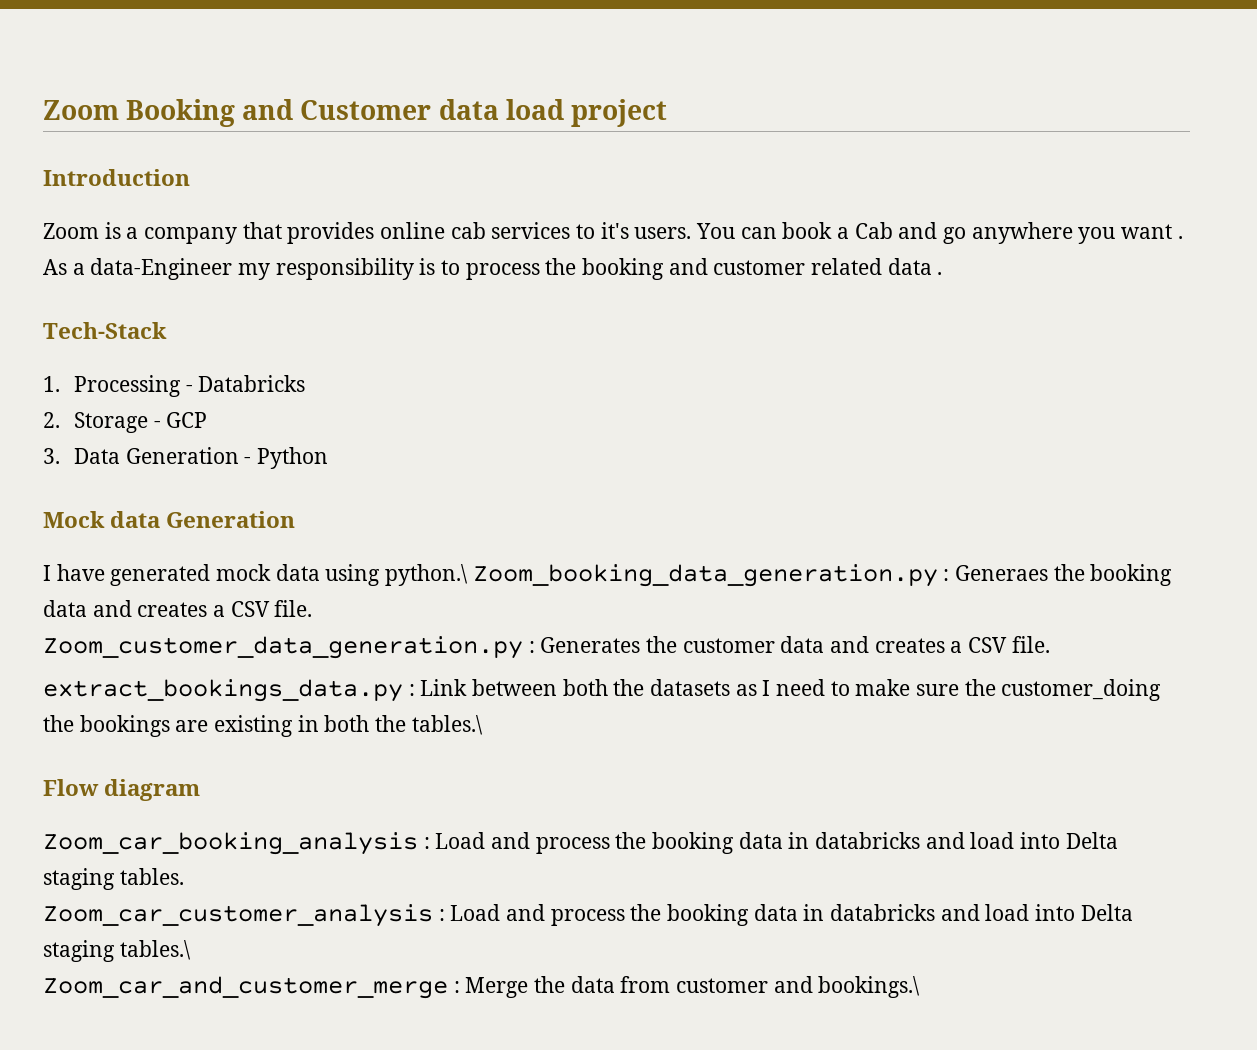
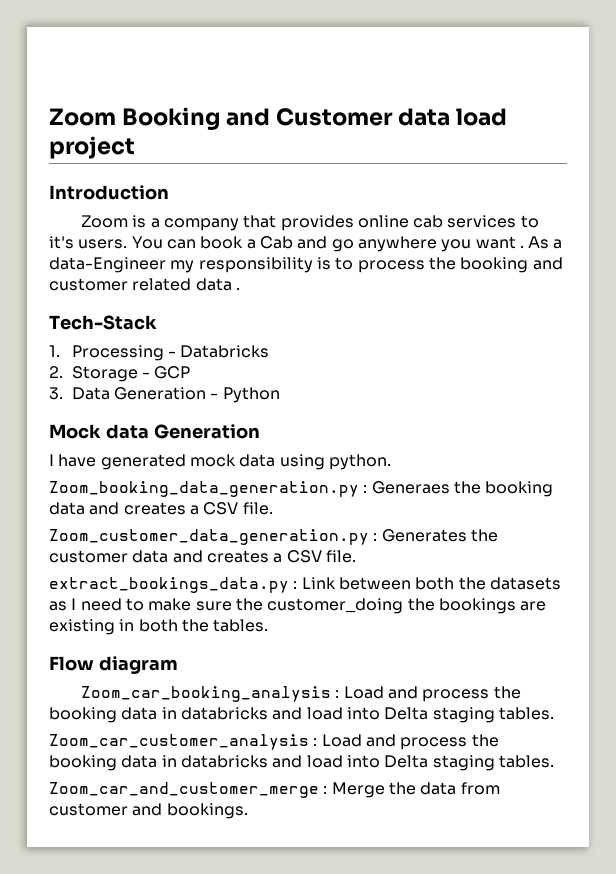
- I have generated mock data using python.\ Zoom_booking_data_generation.py : Generaes the booking data and creates a CSV file.
+ I have generated mock data using python.
+ Zoom_booking_data_generation.py : Generaes the booking data and creates a CSV file.
- extract_bookings_data.py : Link between both the datasets as I need to make sure the customer_doing the bookings are existing in both the tables.\
+ extract_bookings_data.py : Link between both the datasets as I need to make sure the customer_doing the bookings are existing in both the tables.
- Zoom_car_customer_analysis : Load and process the booking data in databricks and load into Delta staging tables.\
+ Zoom_car_customer_analysis : Load and process the booking data in databricks and load into Delta staging tables.
- Zoom_car_and_customer_merge : Merge the data from customer and bookings.\
+ Zoom_car_and_customer_merge : Merge the data from customer and bookings.

